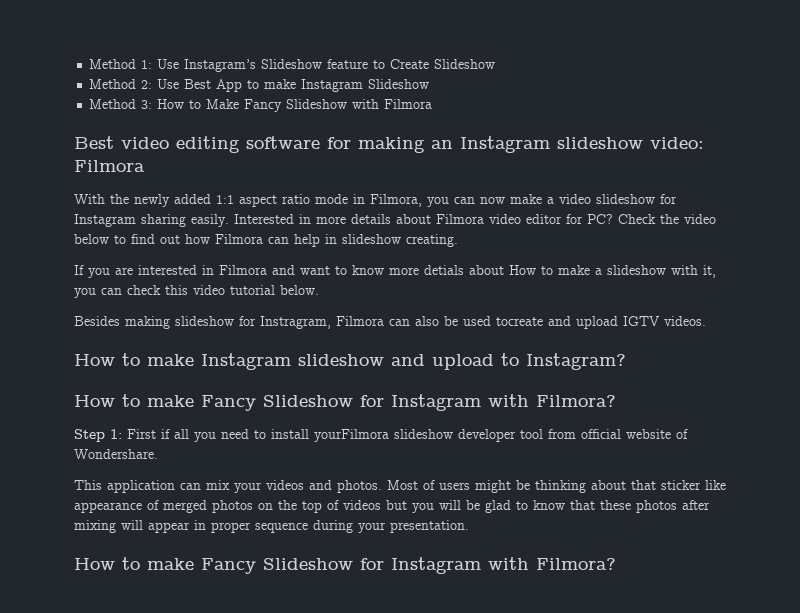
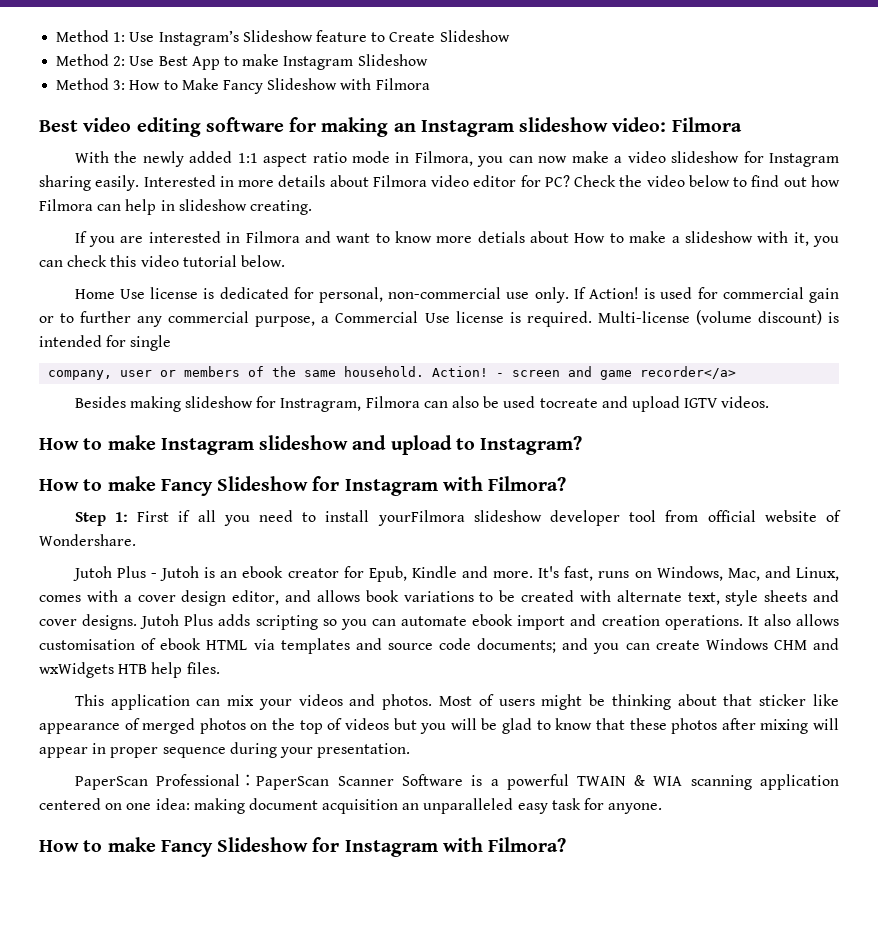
+ Home Use license is dedicated for personal, non-commercial use only. If Action! is used for commercial gain or to further any commercial purpose, a Commercial Use license is required. Multi-license (volume discount) is intended for single
+ company, user or members of the same household. Action! - screen and game recorder</a>
+ Jutoh Plus - Jutoh is an ebook creator for Epub, Kindle and more. It's fast, runs on Windows, Mac, and Linux, comes with a cover design editor, and allows book variations to be created with alternate text, style sheets and cover designs. Jutoh Plus adds scripting so you can automate ebook import and creation operations. It also allows customisation of ebook HTML via templates and source code documents; and you can create Windows CHM and wxWidgets HTB help files.
+ PaperScan Professional：PaperScan Scanner Software is a powerful TWAIN & WIA scanning application centered on one idea: making document acquisition an unparalleled easy task for anyone.

